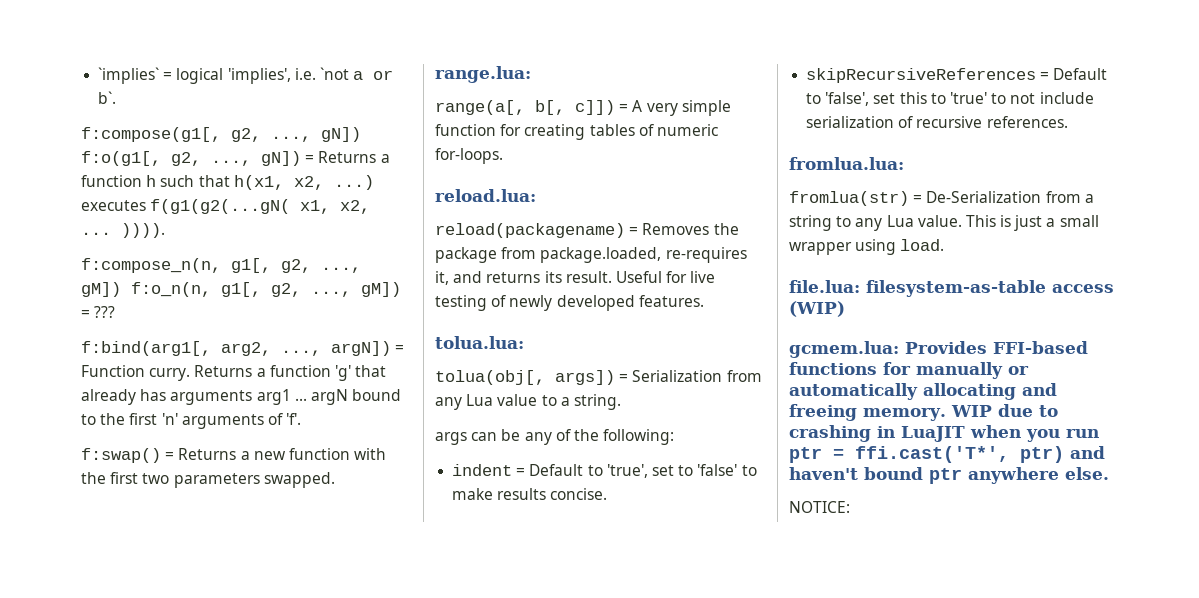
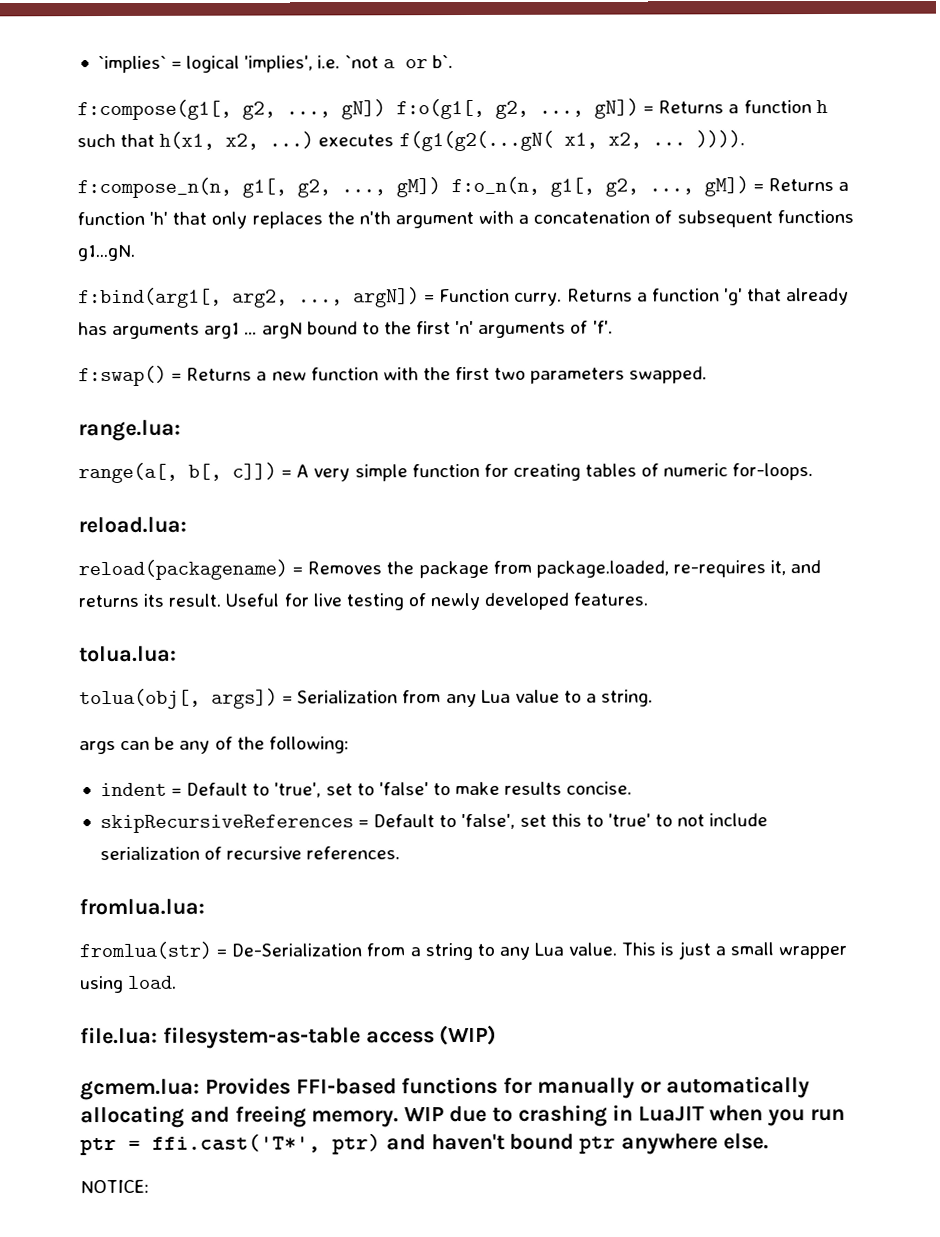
- f:compose_n(n, g1[, g2, ..., gM]) f:o_n(n, g1[, g2, ..., gM]) = ???
+ f:compose_n(n, g1[, g2, ..., gM]) f:o_n(n, g1[, g2, ..., gM]) = Returns a function 'h' that only replaces the n'th argument with a concatenation of subsequent functions g1...gN.

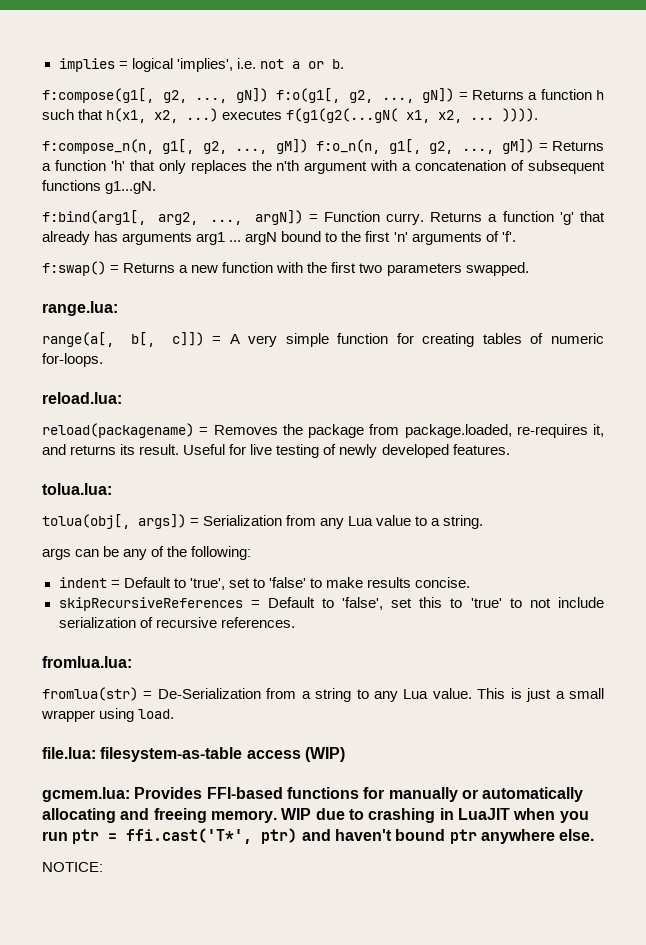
- `implies` = logical 'implies', i.e. `not a or b`.
+ implies = logical 'implies', i.e. not a or b.

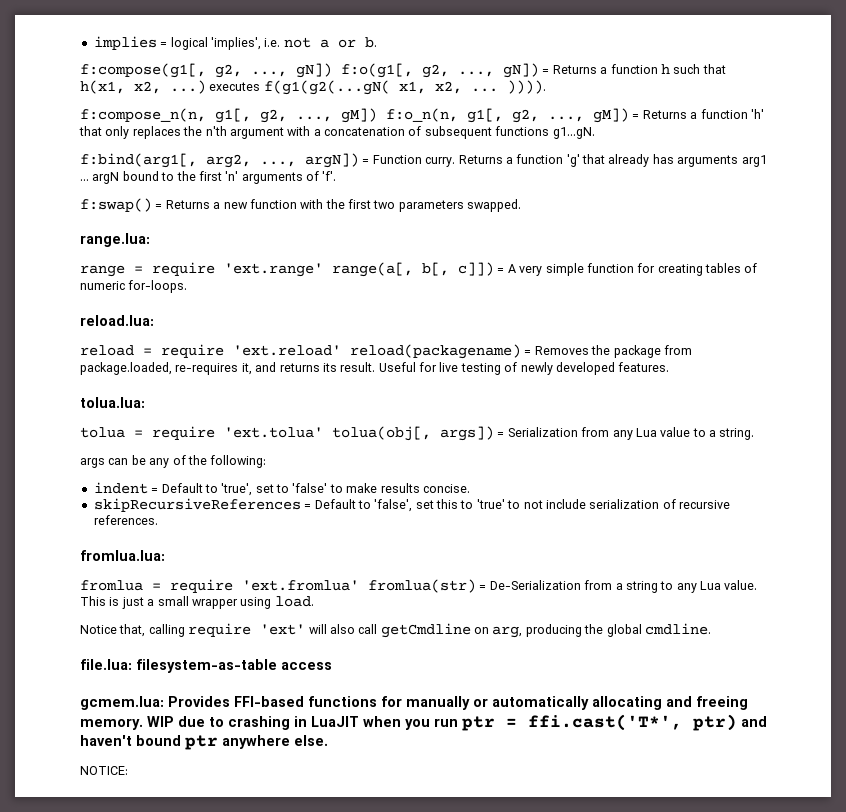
- range(a[, b[, c]]) = A very simple function for creating tables of numeric for-loops.
+ range = require 'ext.range' range(a[, b[, c]]) = A very simple function for creating tables of numeric for-loops.
- reload(packagename) = Removes the package from package.loaded, re-requires it, and returns its result.
+ reload = require 'ext.reload' reload(packagename) = Removes the package from package.loaded, re-requires it, and returns its result.
- tolua(obj[, args]) = Serialization from any Lua value to a string.
+ tolua = require 'ext.tolua' tolua(obj[, args]) = Serialization from any Lua value to a string.
- fromlua(str) = De-Serialization from a string to any Lua value.
+ fromlua = require 'ext.fromlua' fromlua(str) = De-Serialization from a string to any Lua value.
+ Notice that, calling require 'ext' will also call getCmdline on arg, producing the global cmdline.
- file.lua: filesystem-as-table access (WIP)
+ file.lua: filesystem-as-table access

